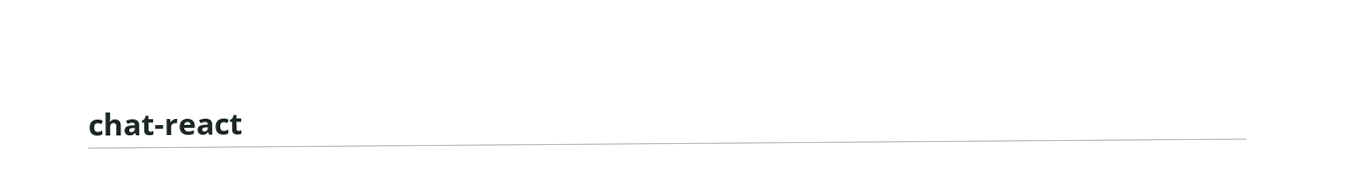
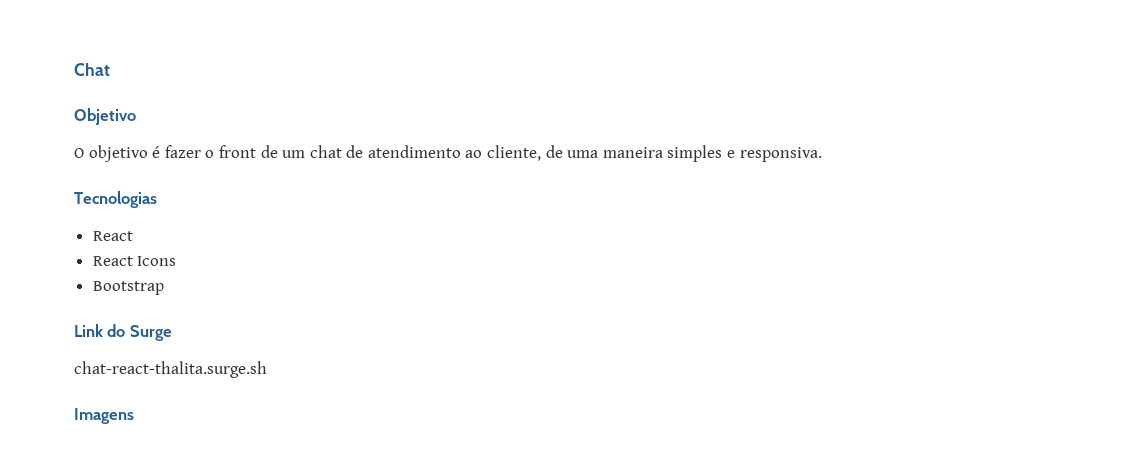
- chat-react
+ Chat
+ Objetivo
+ O objetivo é fazer o front de um chat de atendimento ao cliente, de uma maneira simples e responsiva.
+ Tecnologias
+ React
+ React Icons
+ Bootstrap
+ Link do Surge
+ chat-react-thalita.surge.sh
+ Imagens

